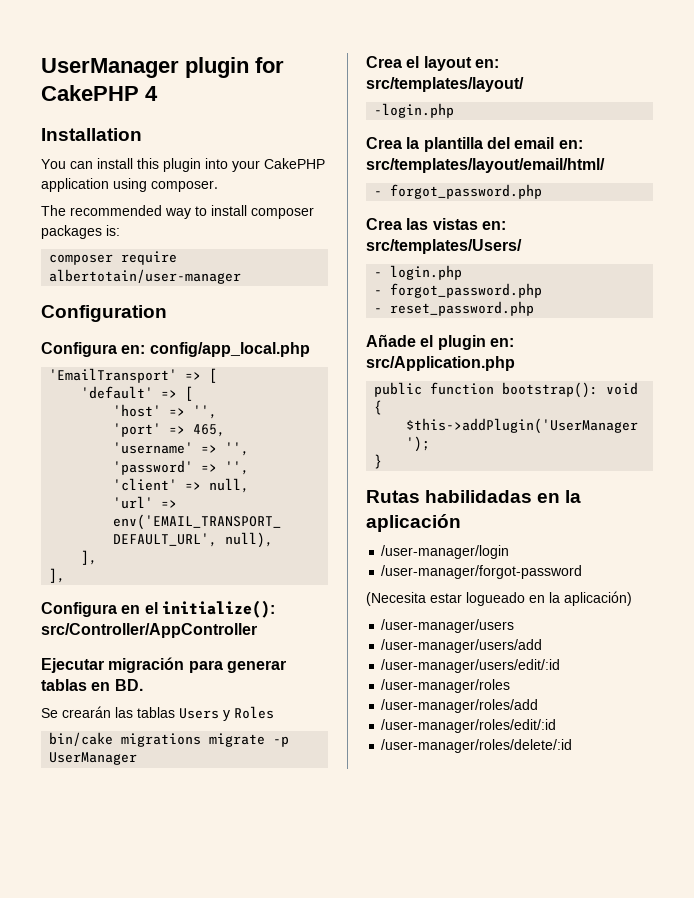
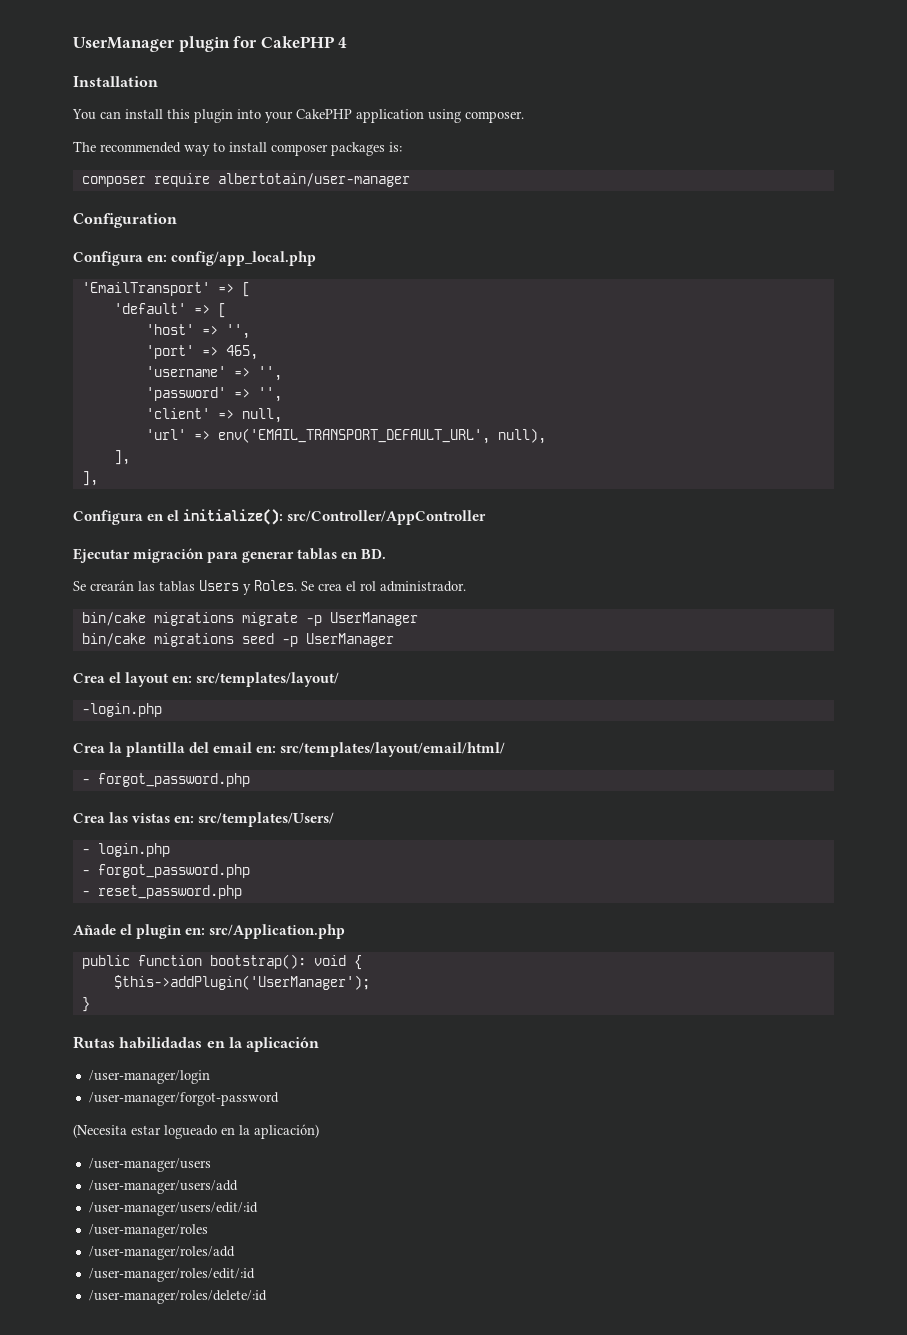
- Se crearán las tablas Users y Roles
+ Se crearán las tablas Users y Roles. Se crea el rol administrador.
+ bin/cake migrations seed -p UserManager

